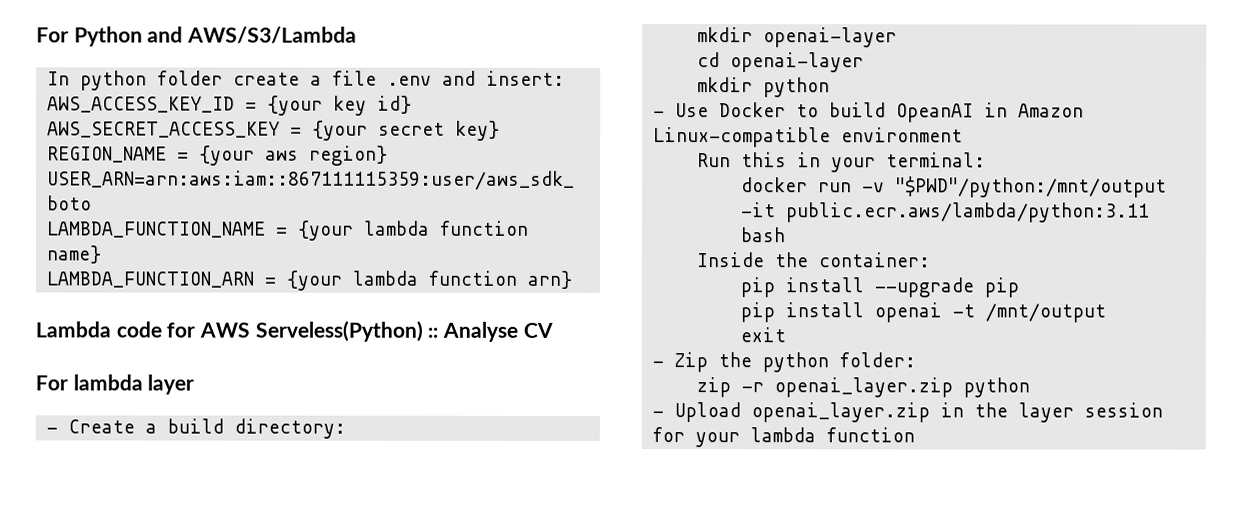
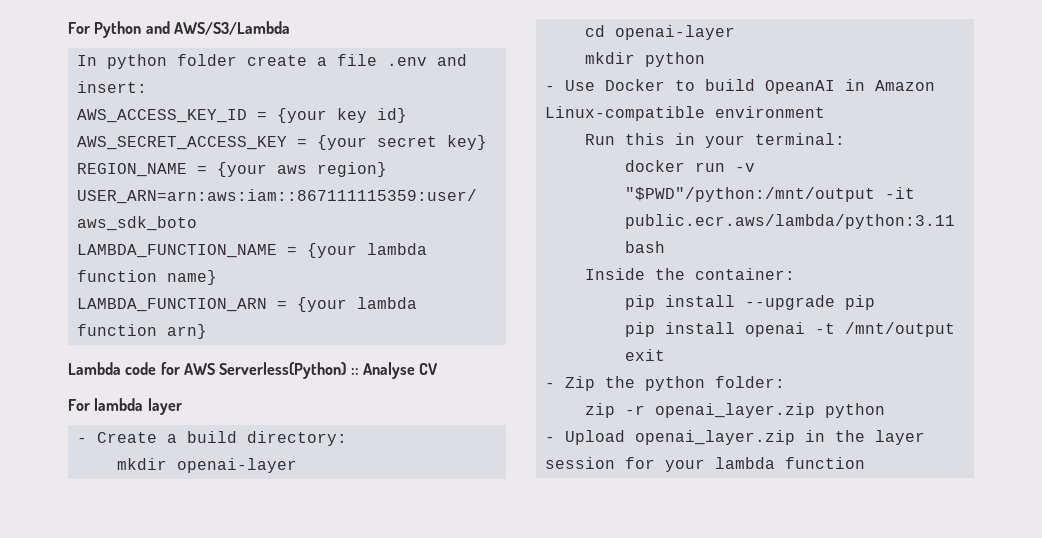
- Lambda code for AWS Serveless(Python) :: Analyse CV
+ Lambda code for AWS Serverless(Python) :: Analyse CV

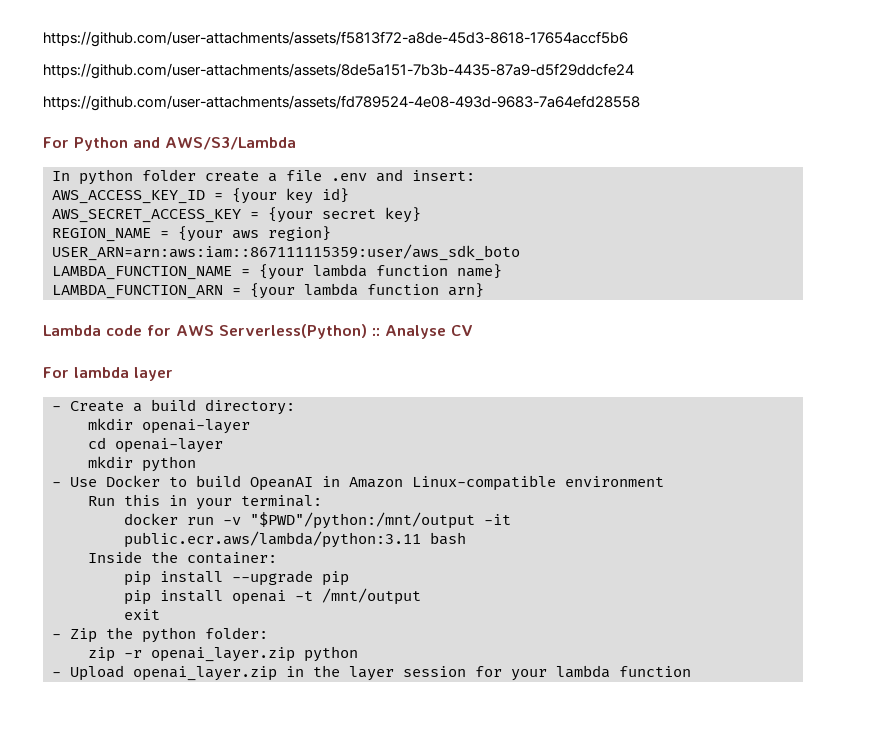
+ https://github.com/user-attachments/assets/f5813f72-a8de-45d3-8618-17654accf5b6
+ https://github.com/user-attachments/assets/8de5a151-7b3b-4435-87a9-d5f29ddcfe24
+ https://github.com/user-attachments/assets/fd789524-4e08-493d-9683-7a64efd28558

